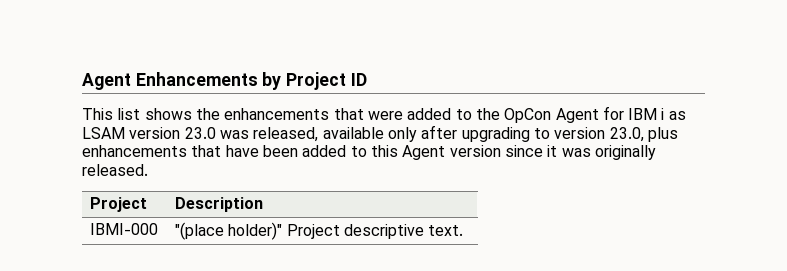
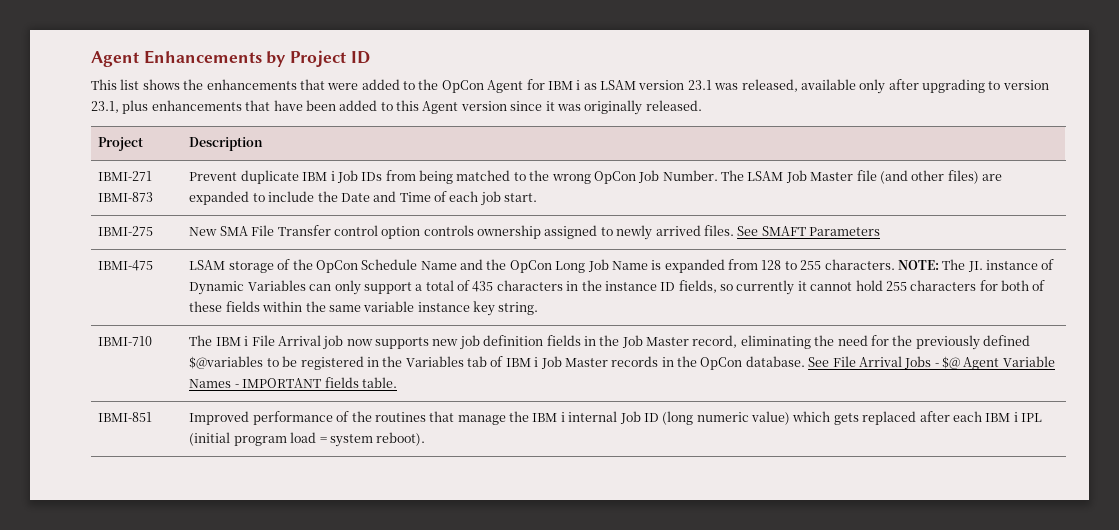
- This list shows the enhancements that were added to the OpCon Agent for IBM i as LSAM version 23.0 was released, available only after upgrading to version 23.0, plus enhancements that have been added to this Agent version since it was originally released.
+ This list shows the enhancements that were added to the OpCon Agent for IBM i as LSAM version 23.1 was released, available only after upgrading to version 23.1, plus enhancements that have been added to this Agent version since it was originally released.
- IBMI-000 | "(place holder)" Project descriptive text.
+ IBMI-271 IBMI-873 | Prevent duplicate IBM i Job IDs from being matched to the wrong OpCon Job Number. The LSAM Job Master file (and other files) are expanded to include the Date and Time of each job start.
+ IBMI-275 | New SMA File Transfer control option controls ownership assigned to newly arrived files. See SMAFT Parameters
+ IBMI-475 | LSAM storage of the OpCon Schedule Name and the OpCon Long Job Name is expanded from 128 to 255 characters. NOTE: The JI. instance of Dynamic Variables can only support a total of 435 characters in the instance ID fields, so currently it cannot hold 255 characters for both of these fields within the same variable instance key string.
+ IBMI-710 | The IBM i File Arrival job now supports new job definition fields in the Job Master record, eliminating the need for the previously defined $@variables to be registered in the Variables tab of IBM i Job Master records in the OpCon database. See File Arrival Jobs - $@ Agent Variable Names - IMPORTANT fields table.
+ IBMI-851 | Improved performance of the routines that manage the IBM i internal Job ID (long numeric value) which gets replaced after each IBM i IPL (initial program load = system reboot).

